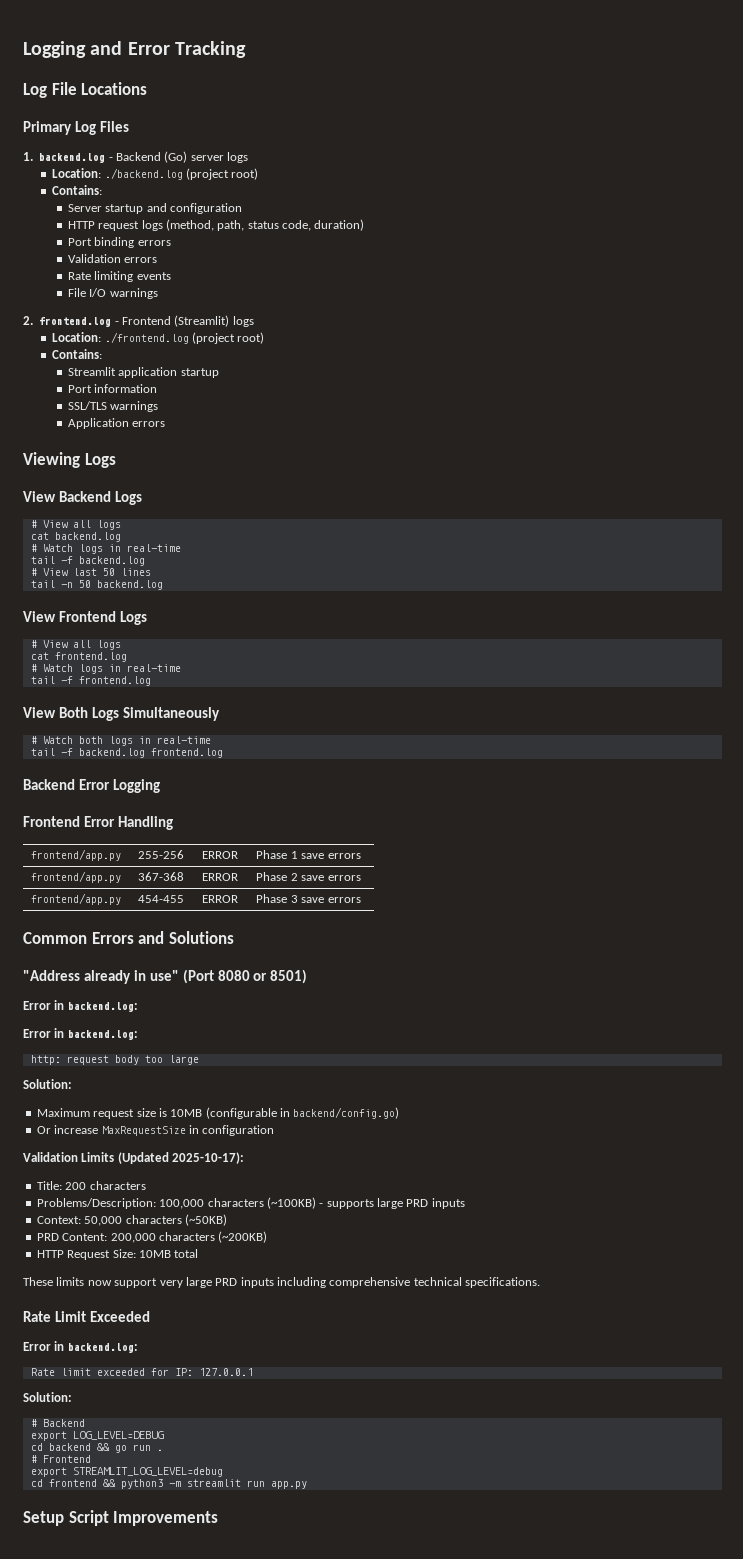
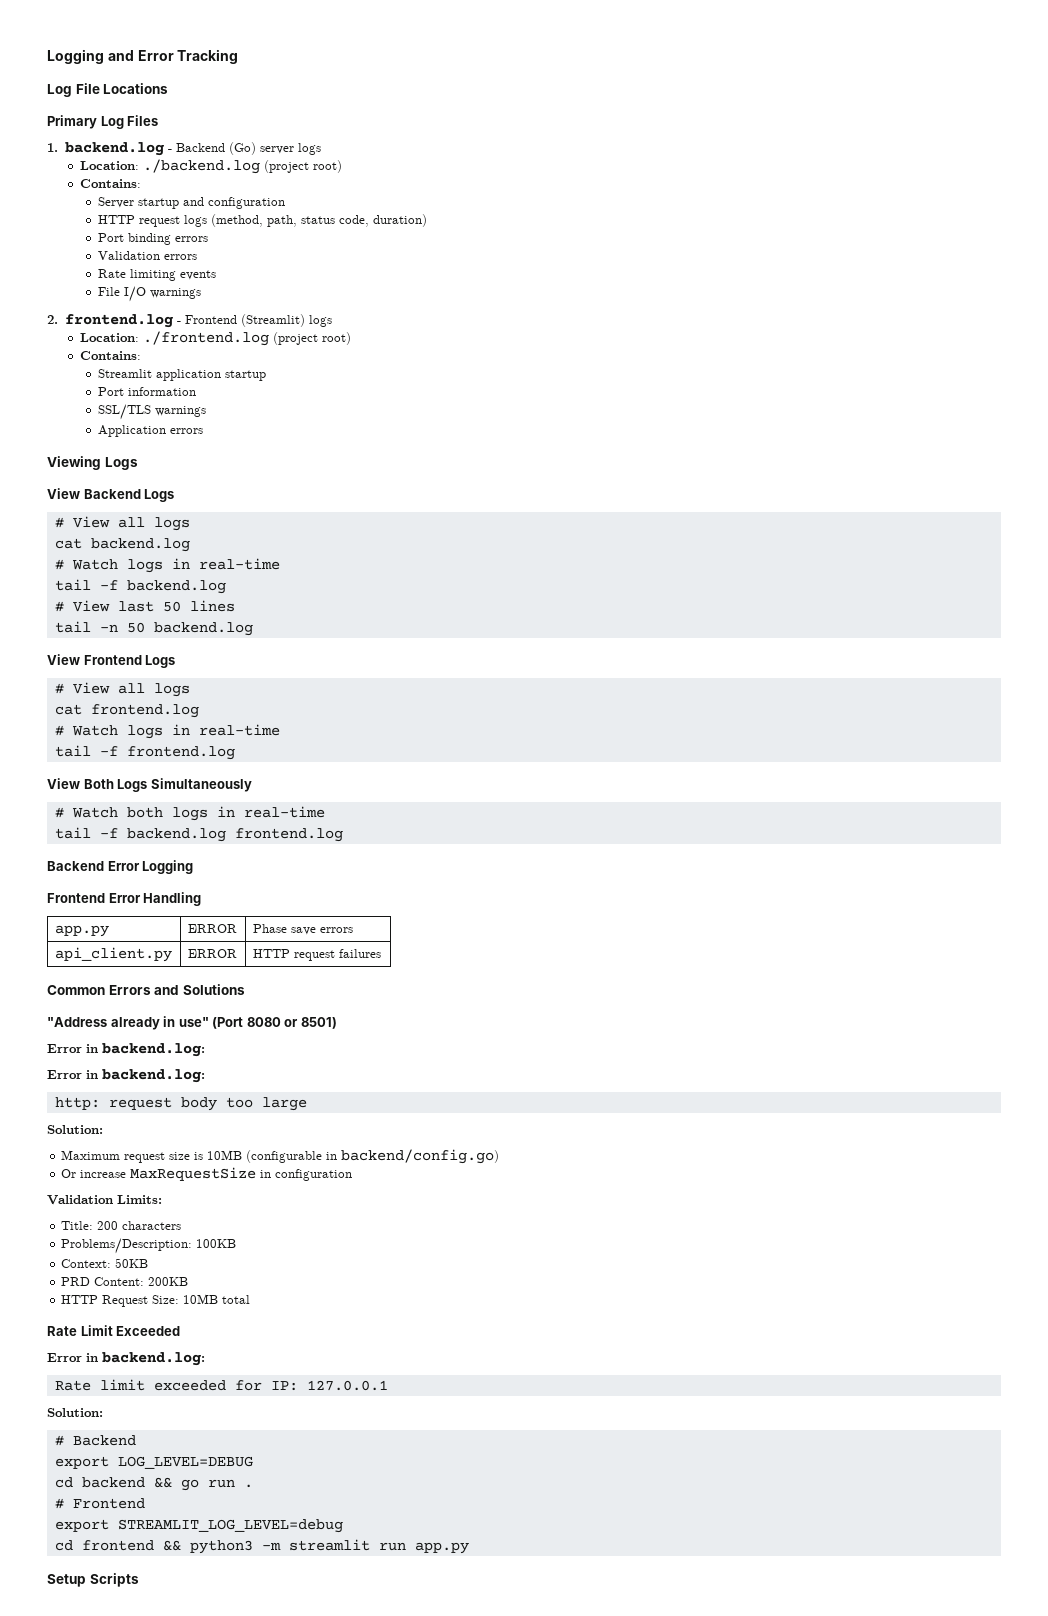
- frontend/app.py | 255-256 | ERROR | Phase 1 save errors
- frontend/app.py | 367-368 | ERROR | Phase 2 save errors
- frontend/app.py | 454-455 | ERROR | Phase 3 save errors
+ app.py | ERROR | Phase save errors
+ api_client.py | ERROR | HTTP request failures
- Validation Limits (Updated 2025-10-17):
+ Validation Limits:
- Problems/Description: 100,000 characters (~100KB) - supports large PRD inputs
- Context: 50,000 characters (~50KB)
+ Problems/Description: 100KB
+ Context: 50KB
- PRD Content: 200,000 characters (~200KB)
+ PRD Content: 200KB
- These limits now support very large PRD inputs including comprehensive technical specifications.
- Setup Script Improvements
+ Setup Scripts

